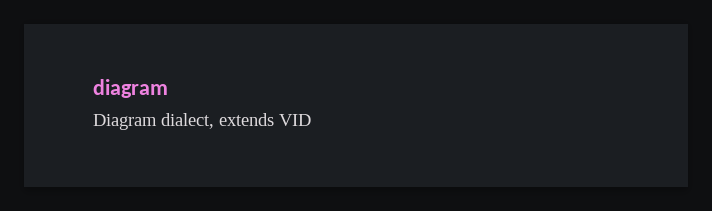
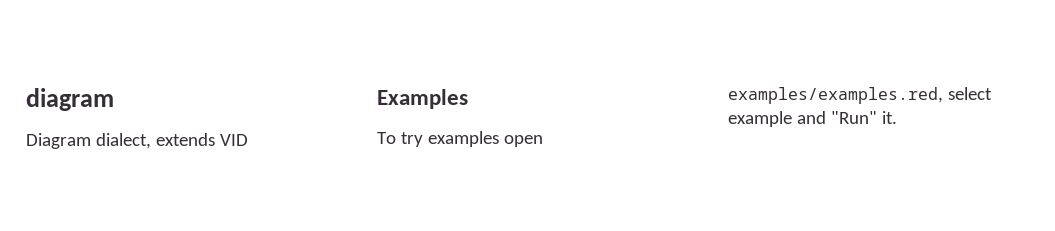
+ Examples
+ To try examples open examples/examples.red, select example and "Run" it.

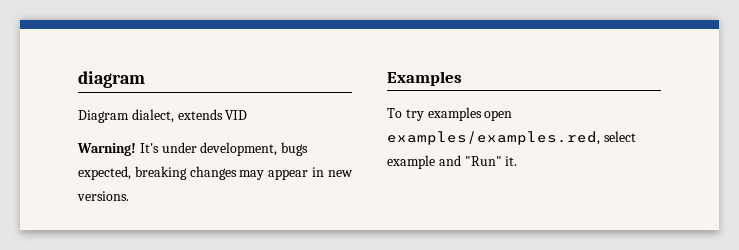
+ Warning! It's under development, bugs expected, breaking changes may appear in new versions.

